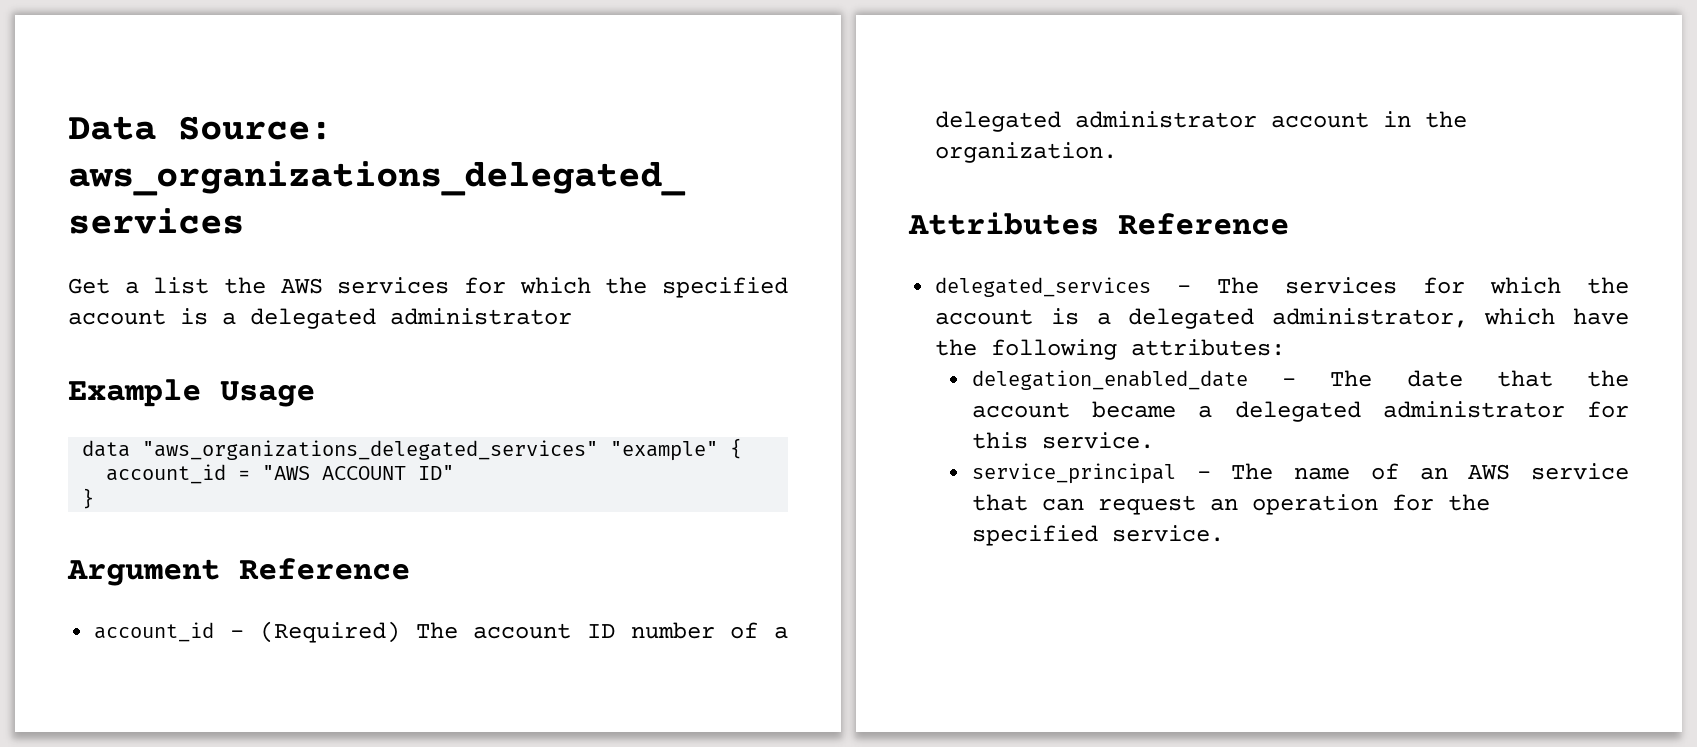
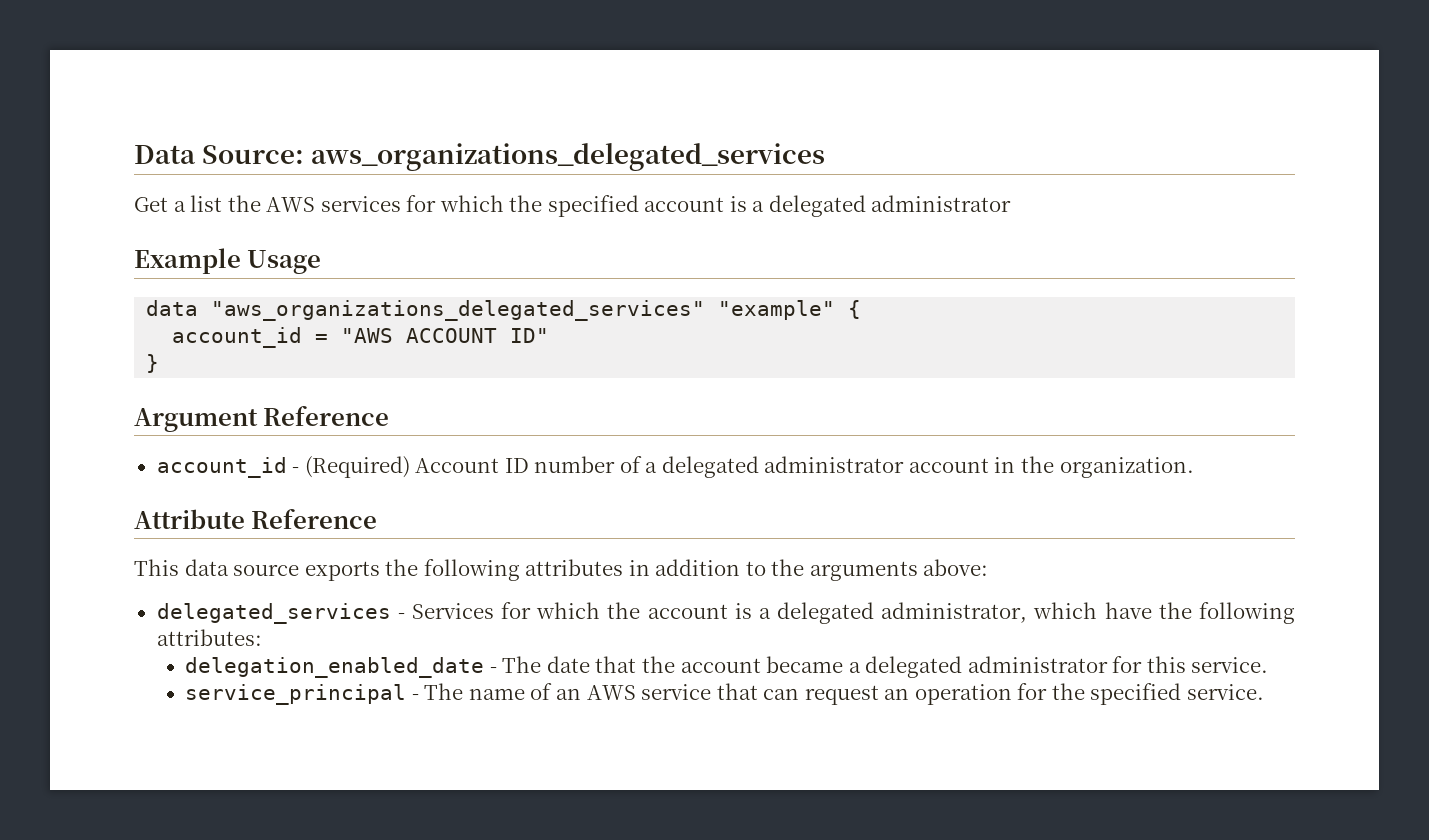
- account_id - (Required) The account ID number of a delegated administrator account in the organization.
+ account_id - (Required) Account ID number of a delegated administrator account in the organization.
- Attributes Reference
+ Attribute Reference
+ This data source exports the following attributes in addition to the arguments above:
- delegated_services - The services for which the account is a delegated administrator, which have the following attributes:
+ delegated_services - Services for which the account is a delegated administrator, which have the following attributes:

